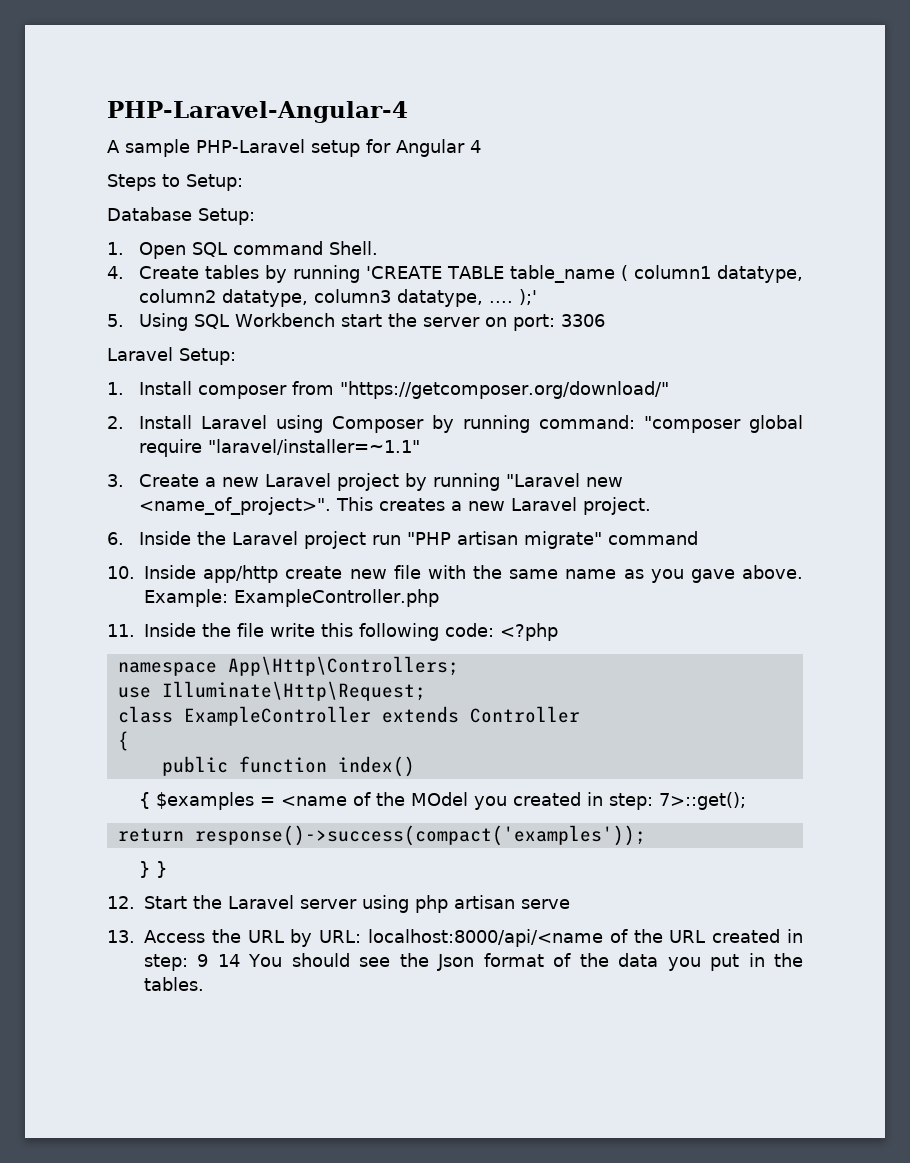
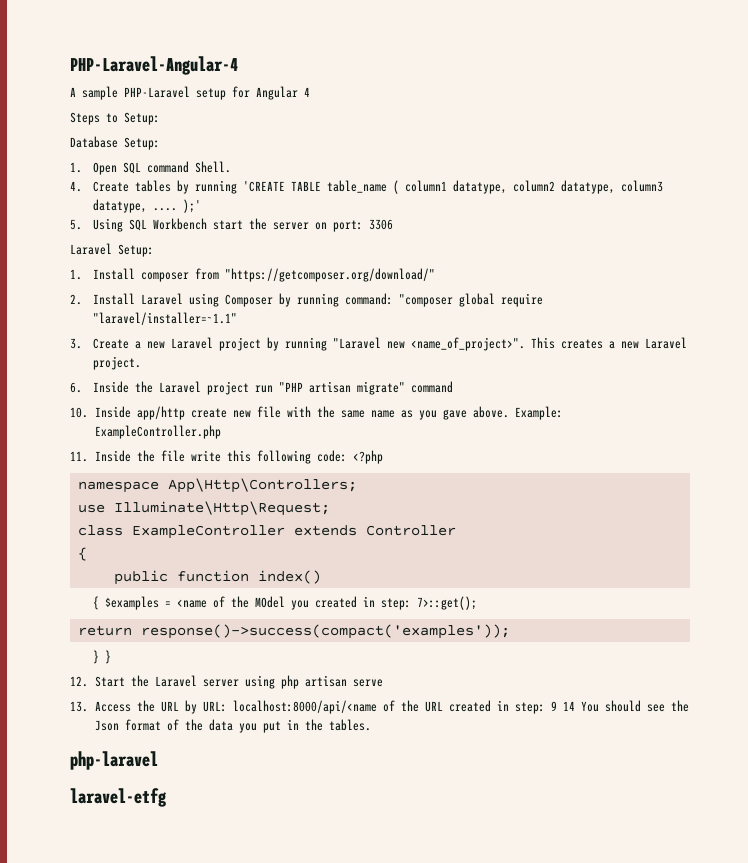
+ php-laravel
+ laravel-etfg

